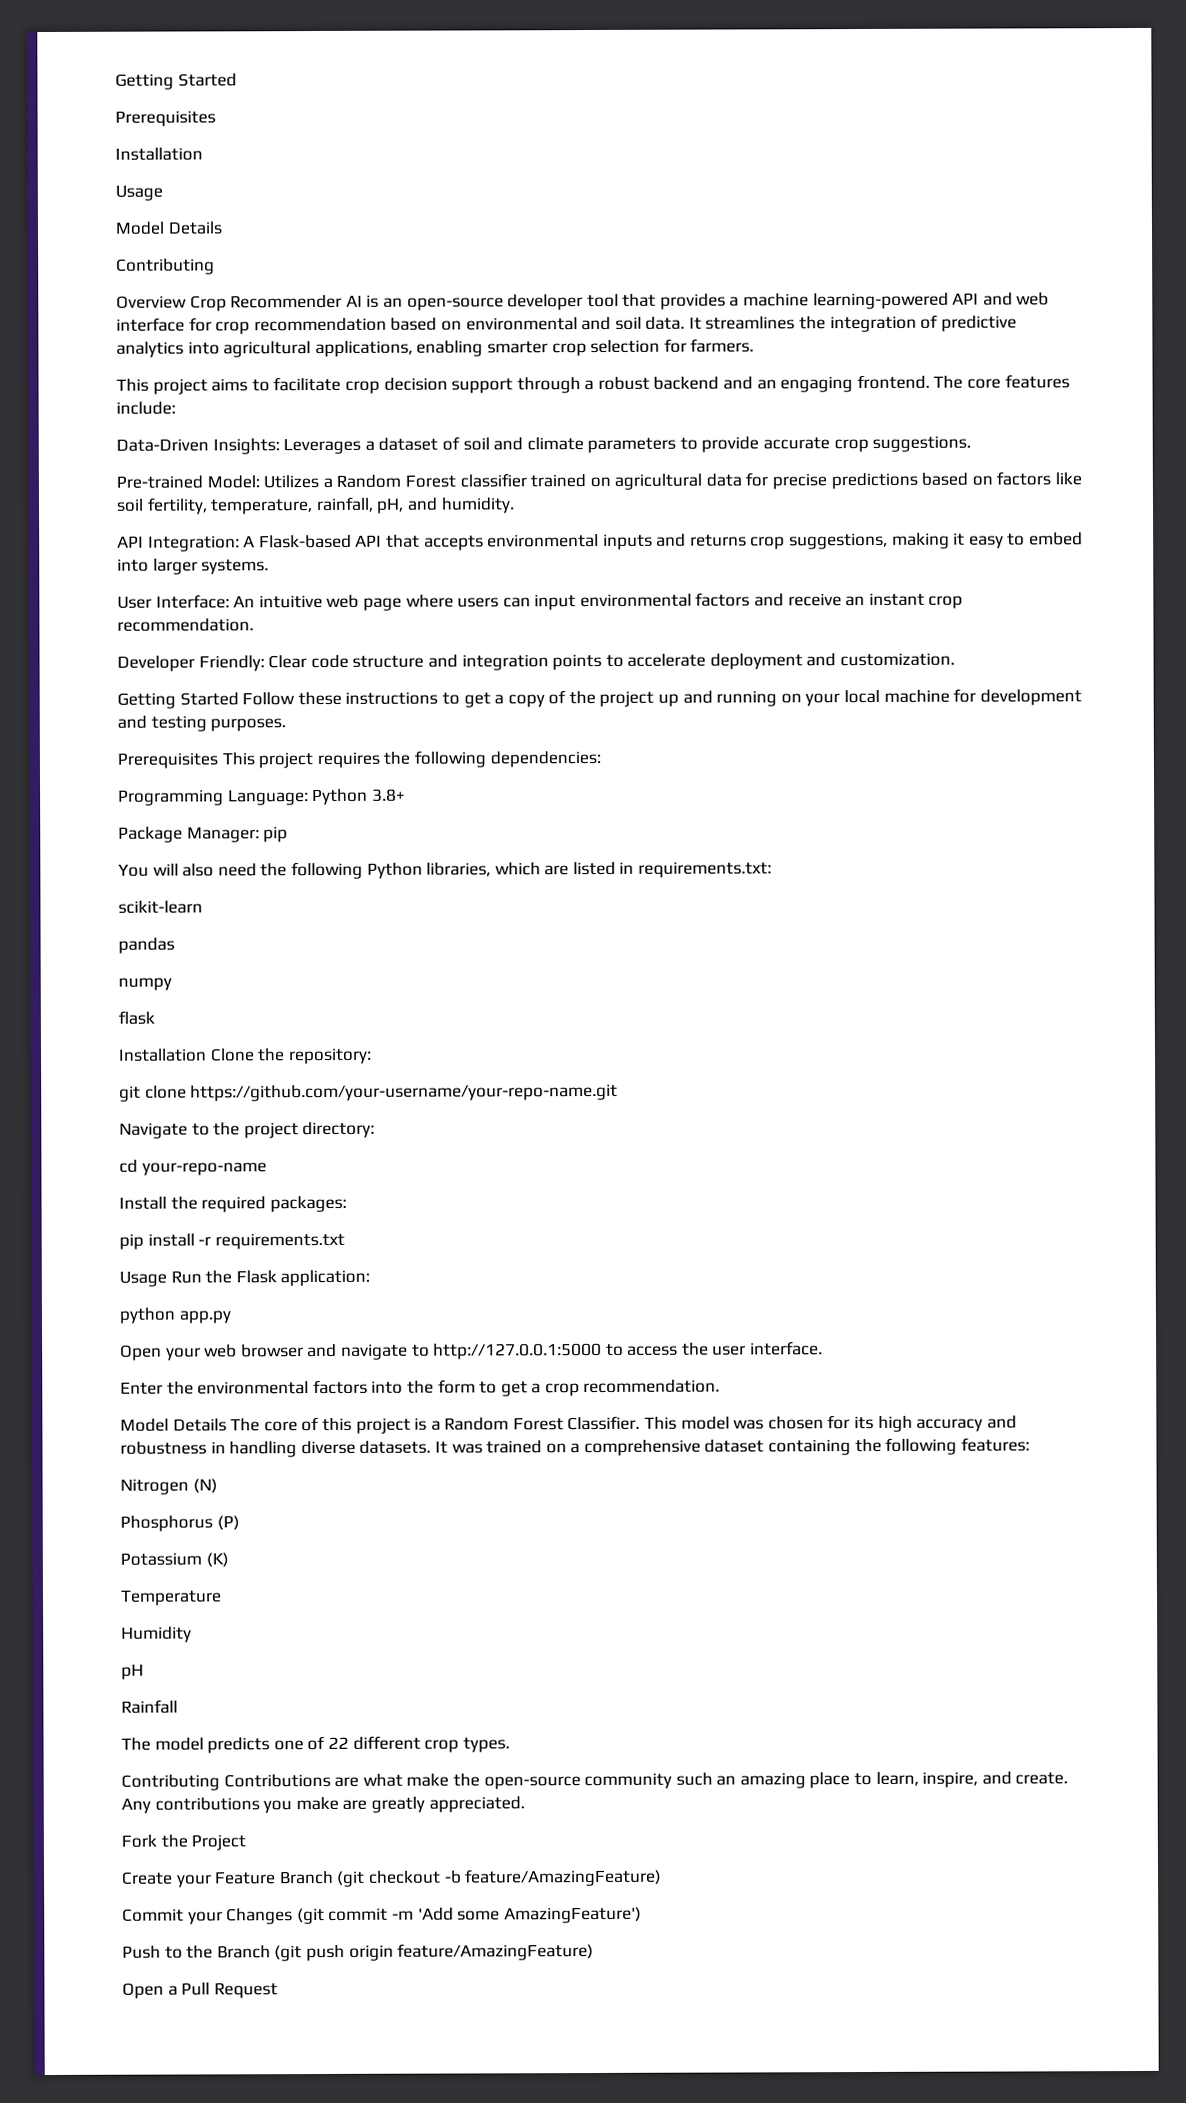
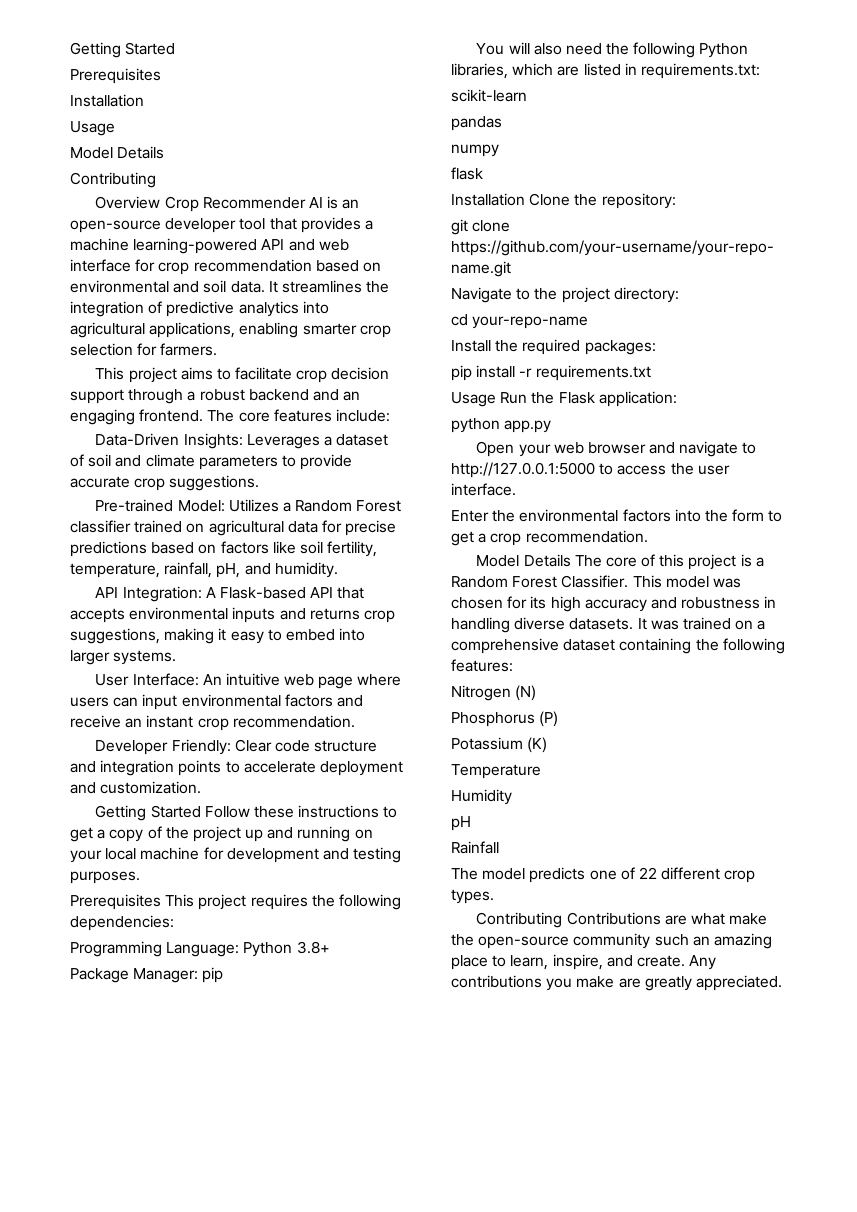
- Fork the Project
- Create your Feature Branch (git checkout -b feature/AmazingFeature)
- Commit your Changes (git commit -m 'Add some AmazingFeature')
- Push to the Branch (git push origin feature/AmazingFeature)
- Open a Pull Request

